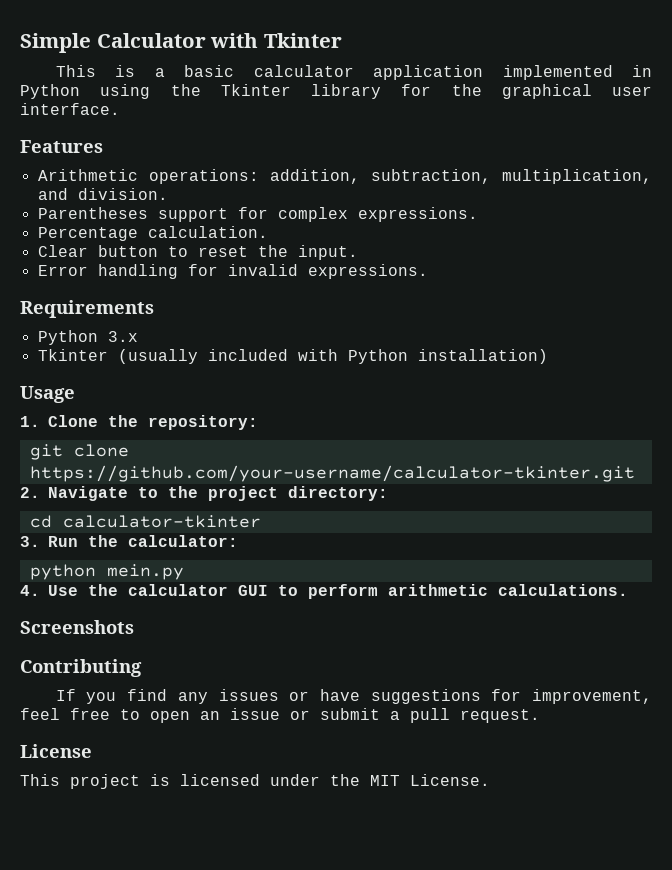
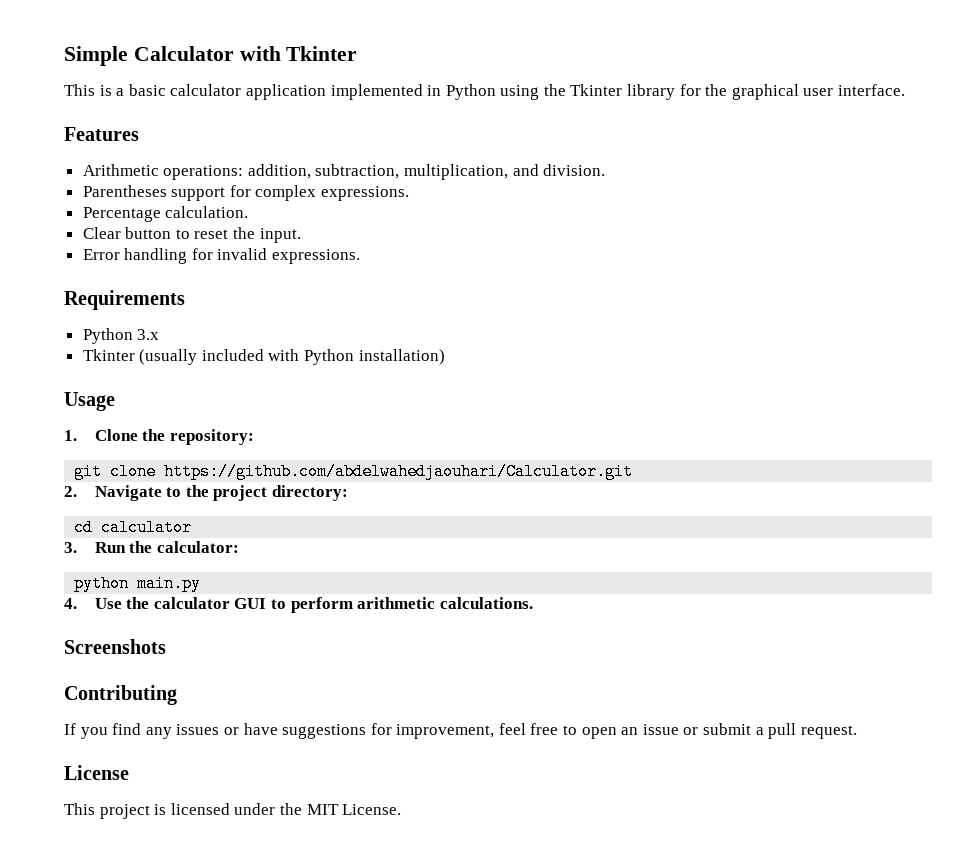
- git clone https://github.com/your-username/calculator-tkinter.git
+ git clone https://github.com/abdelwahedjaouhari/Calculator.git
- cd calculator-tkinter
+ cd calculator
- python mein.py
+ python main.py

